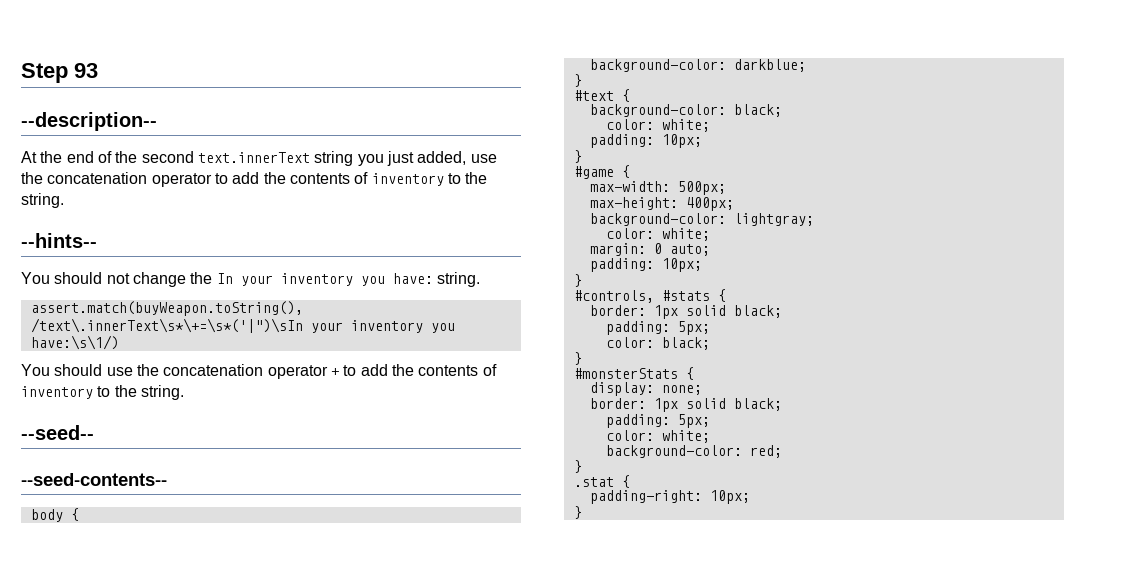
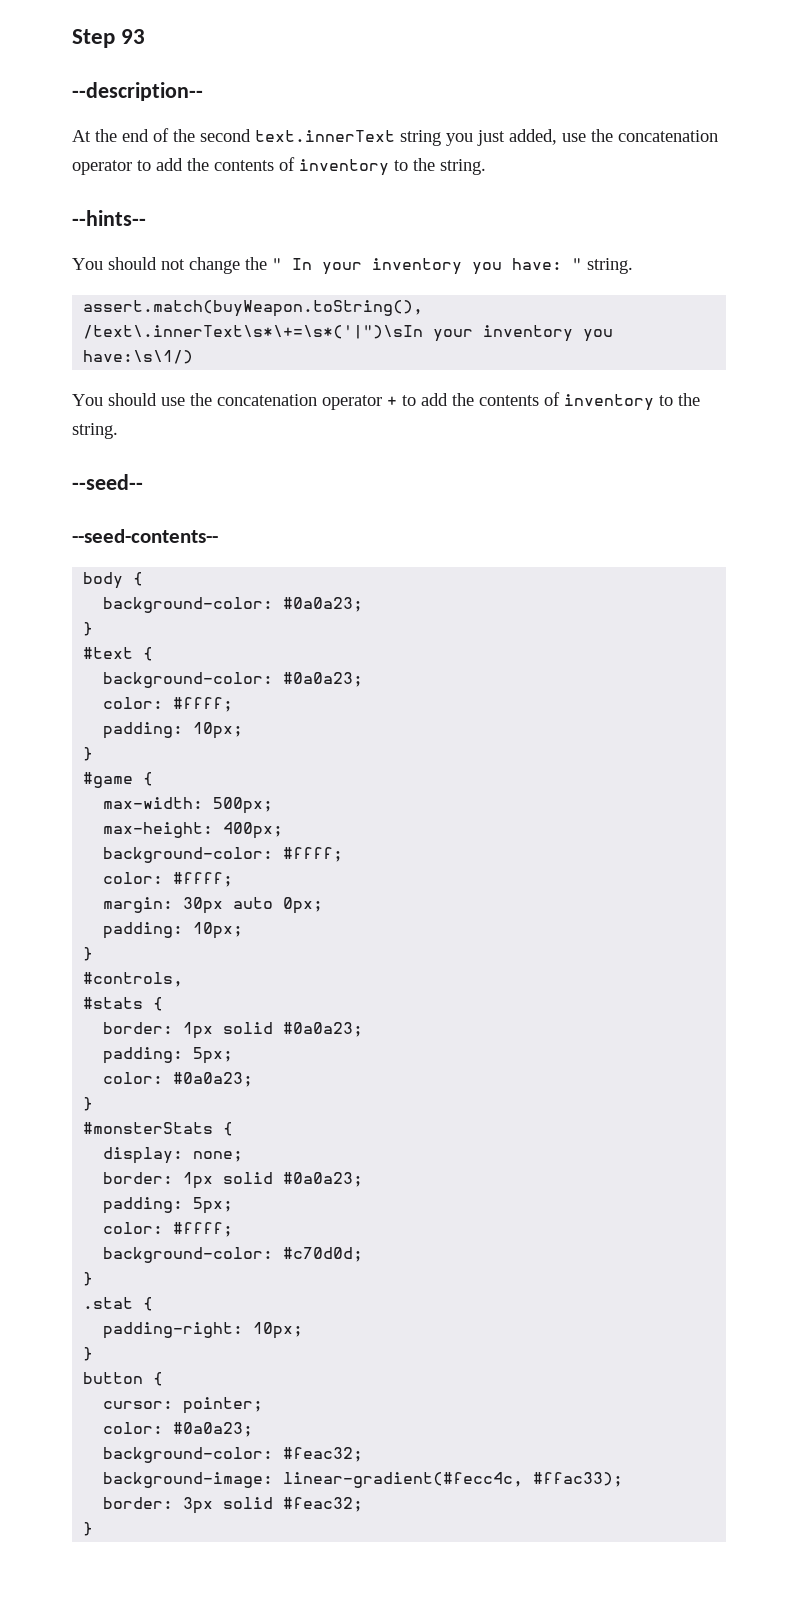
- You should not change the In your inventory you have: string.
+ You should not change the " In your inventory you have: " string.
  body {
- background-color: darkblue;
+ background-color: #0a0a23;
  #text {
- background-color: black;
- color: white;
+ background-color: #0a0a23;
+ color: #ffff;
- background-color: lightgray;
- color: white;
+ background-color: #ffff;
+ color: #ffff;
- margin: 0 auto;
+ margin: 30px auto 0px;
- #controls, #stats {
- border: 1px solid black;
+ #controls,
+ #stats {
+ border: 1px solid #0a0a23;
  padding: 5px;
- color: black;
+ color: #0a0a23;
  display: none;
- border: 1px solid black;
+ border: 1px solid #0a0a23;
  padding: 5px;
- color: white;
- background-color: red;
+ color: #ffff;
+ background-color: #c70d0d;
+ button {
+ cursor: pointer;
+ color: #0a0a23;
+ background-color: #feac32;
+ background-image: linear-gradient(#fecc4c, #ffac33);
+ border: 3px solid #feac32;
+ }

